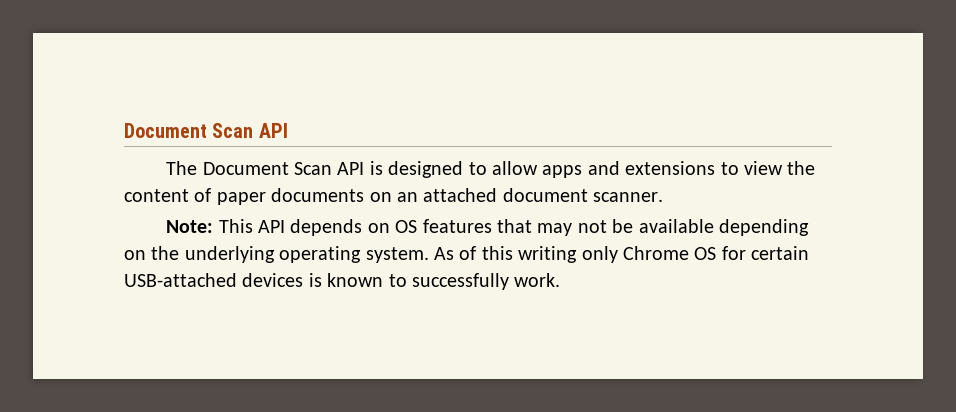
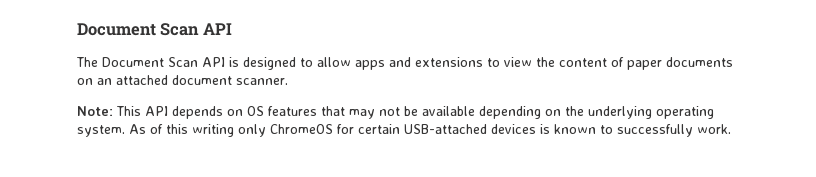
- As of this writing only Chrome OS for certain USB-attached devices is known to successfully work.
+ As of this writing only ChromeOS for certain USB-attached devices is known to successfully work.

